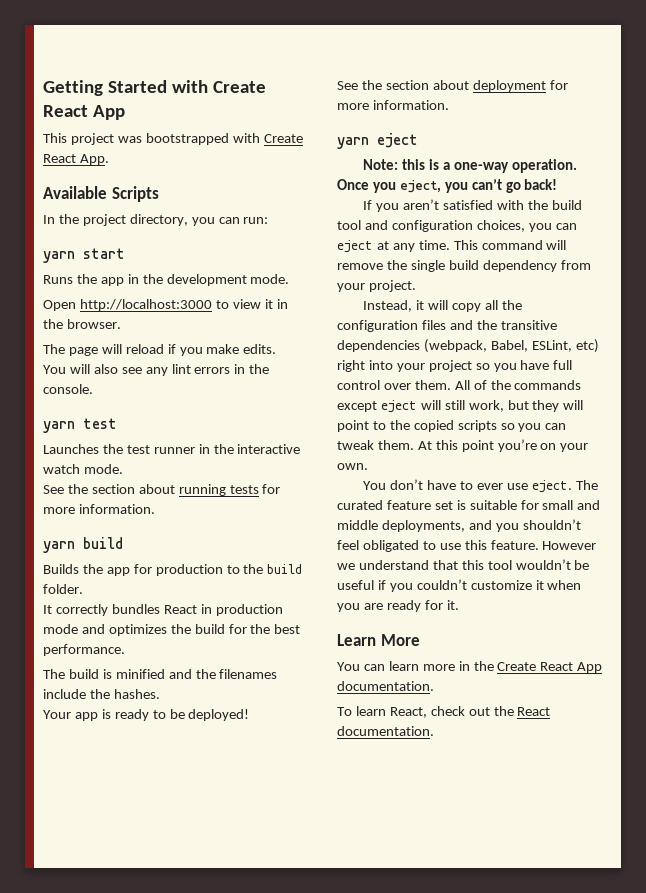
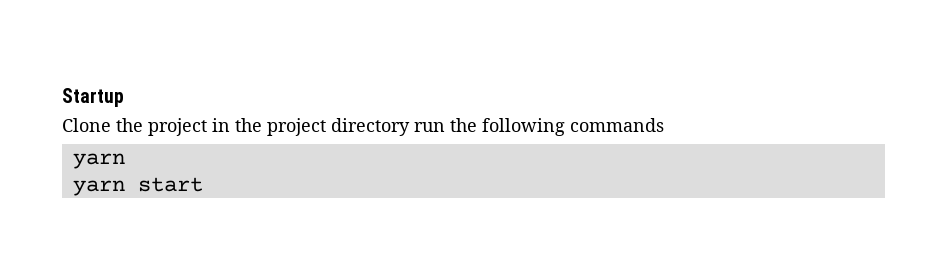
- Getting Started with Create React App
- This project was bootstrapped with Create React App.
- Available Scripts
- In the project directory, you can run:
+ Startup
+ Clone the project in the project directory run the following commands
+ yarn
  yarn start
- Runs the app in the development mode.
- Open http://localhost:3000 to view it in the browser.
- The page will reload if you make edits.
- You will also see any lint errors in the console.
- yarn test
- Launches the test runner in the interactive watch mode.
- See the section about running tests for more information.
- yarn build
- Builds the app for production to the build folder.
- It correctly bundles React in production mode and optimizes the build for the best performance.
- The build is minified and the filenames include the hashes.
- Your app is ready to be deployed!
- See the section about deployment for more information.
- yarn eject
- Note: this is a one-way operation. Once you eject, you can’t go back!
- If you aren’t satisfied with the build tool and configuration choices, you can eject at any time. This command will remove the single build dependency from your project.
- Instead, it will copy all the configuration files and the transitive dependencies (webpack, Babel, ESLint, etc) right into your project so you have full control over them. All of the commands except eject will still work, but they will point to the copied scripts so you can tweak them. At this point you’re on your own.
- You don’t have to ever use eject. The curated feature set is suitable for small and middle deployments, and you shouldn’t feel obligated to use this feature. However we understand that this tool wouldn’t be useful if you couldn’t customize it when you are ready for it.
- Learn More
- You can learn more in the Create React App documentation.
- To learn React, check out the React documentation.

